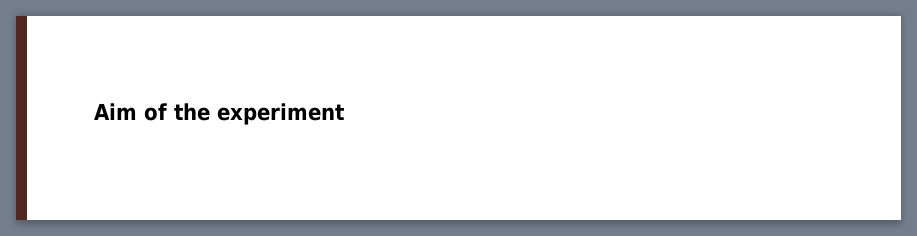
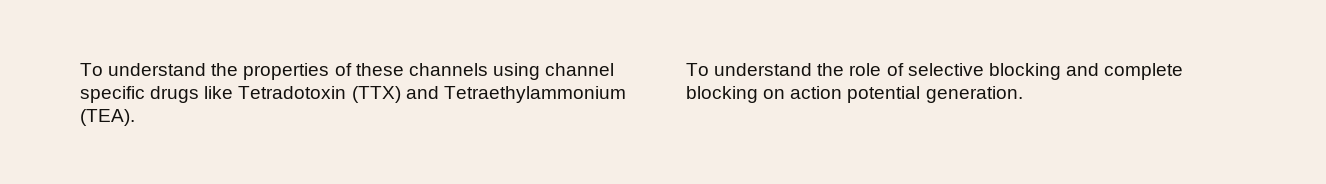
- Aim of the experiment
+ To understand the properties of these channels using channel specific drugs like Tetradotoxin (TTX) and Tetraethylammonium (TEA).
+ To understand the role of selective blocking and complete blocking on action potential generation.

